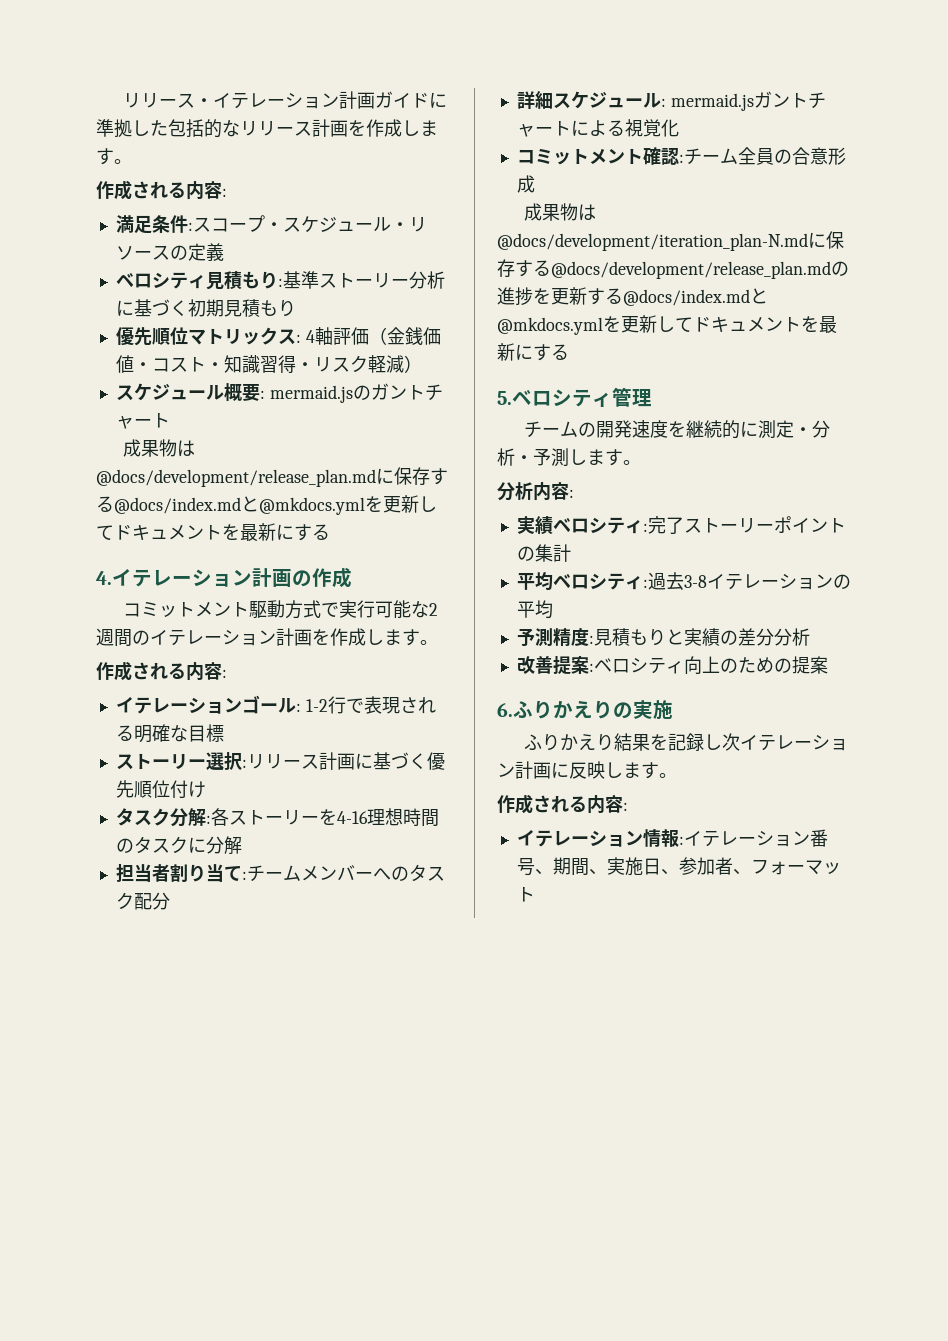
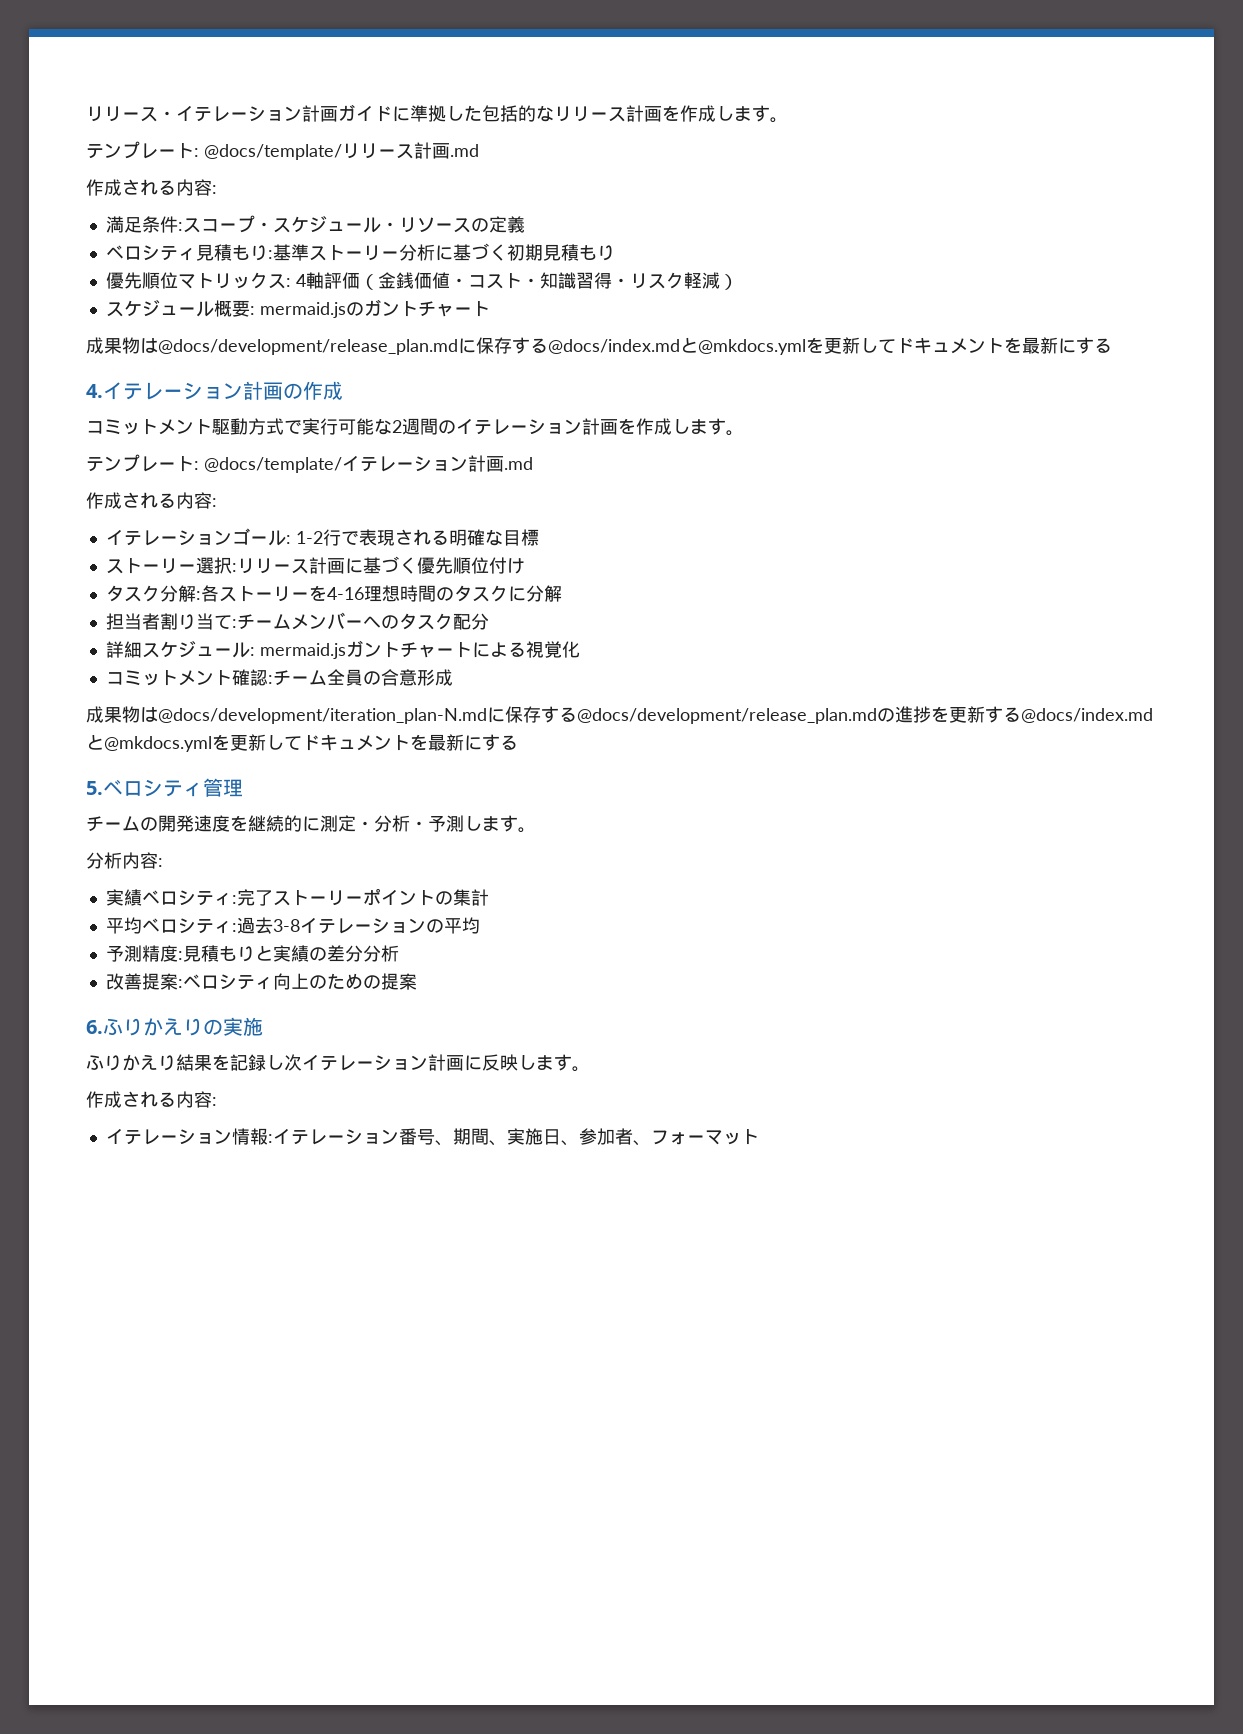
+ テンプレート: @docs/template/リリース計画.md
+ テンプレート: @docs/template/イテレーション計画.md

